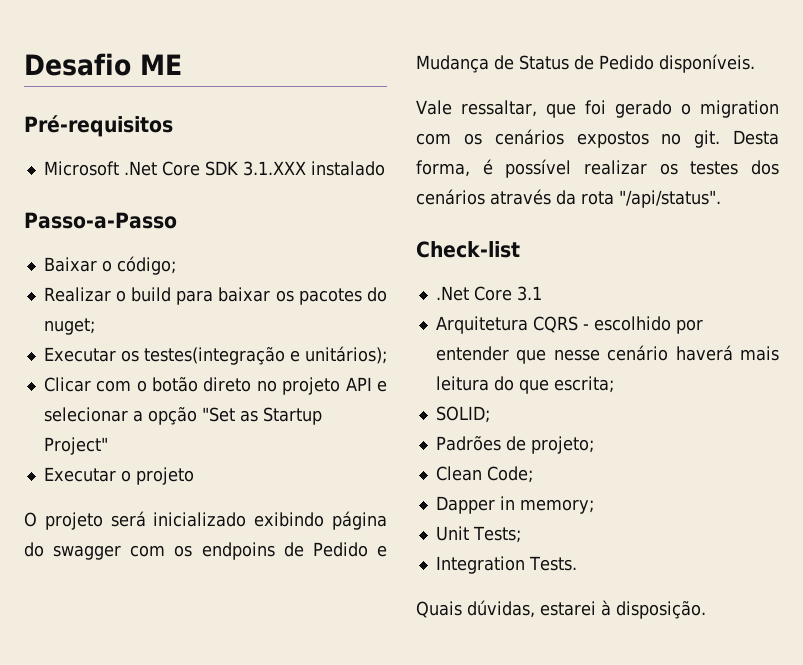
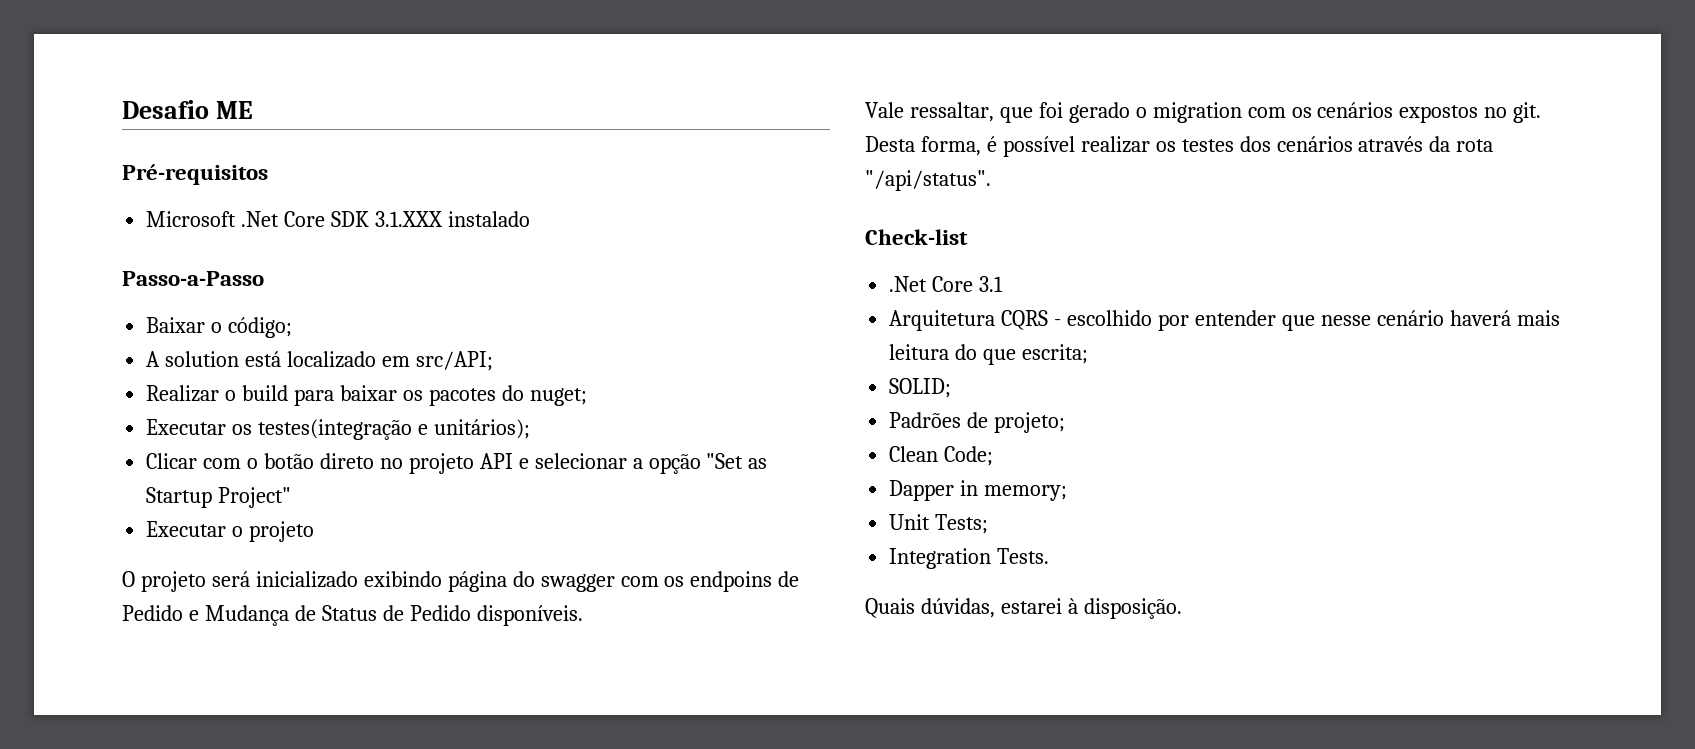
+ A solution está localizado em src/API;

